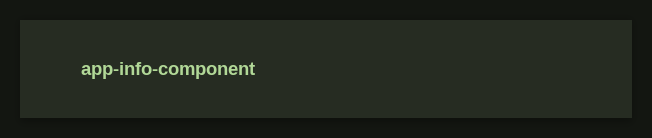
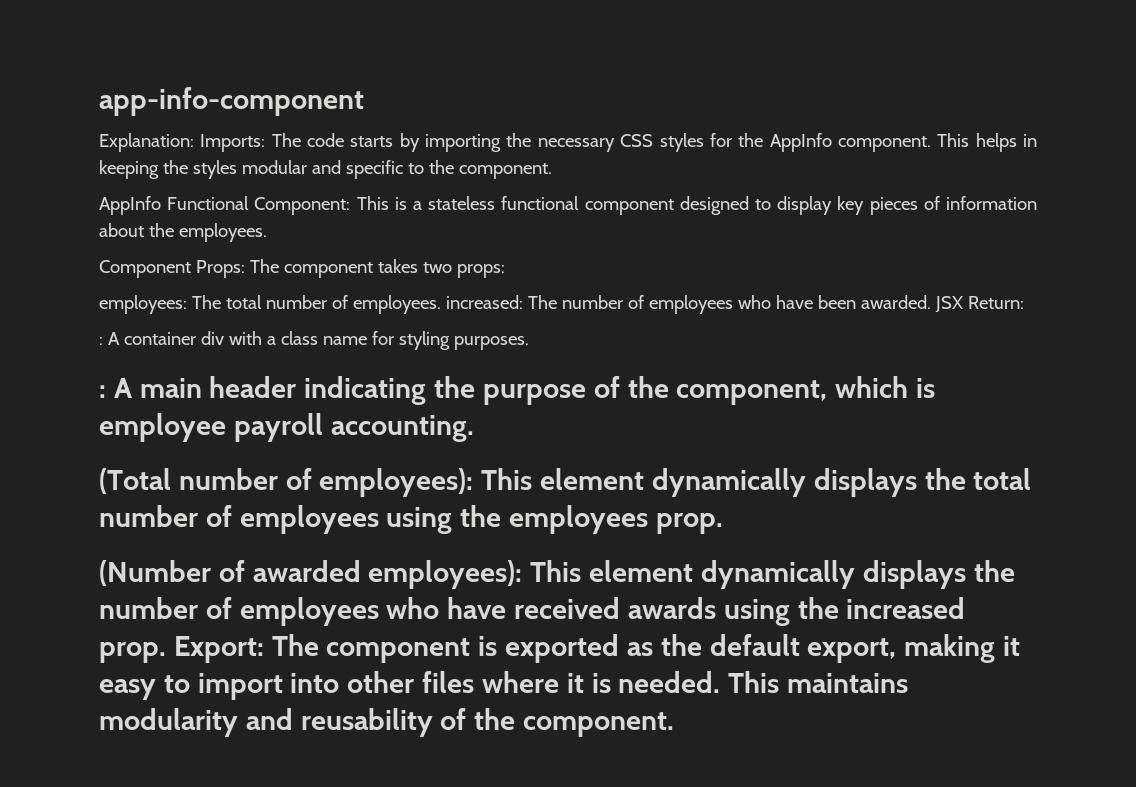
+ Explanation: Imports: The code starts by importing the necessary CSS styles for the AppInfo component. This helps in keeping the styles modular and specific to the component.
+ AppInfo Functional Component: This is a stateless functional component designed to display key pieces of information about the employees.
+ Component Props: The component takes two props:
+ employees: The total number of employees. increased: The number of employees who have been awarded. JSX Return:
+ : A container div with a class name for styling purposes.
+ : A main header indicating the purpose of the component, which is employee payroll accounting.
+ (Total number of employees): This element dynamically displays the total number of employees using the employees prop.
+ (Number of awarded employees): This element dynamically displays the number of employees who have received awards using the increased prop. Export: The component is exported as the default export, making it easy to import into other files where it is needed. This maintains modularity and reusability of the component.

